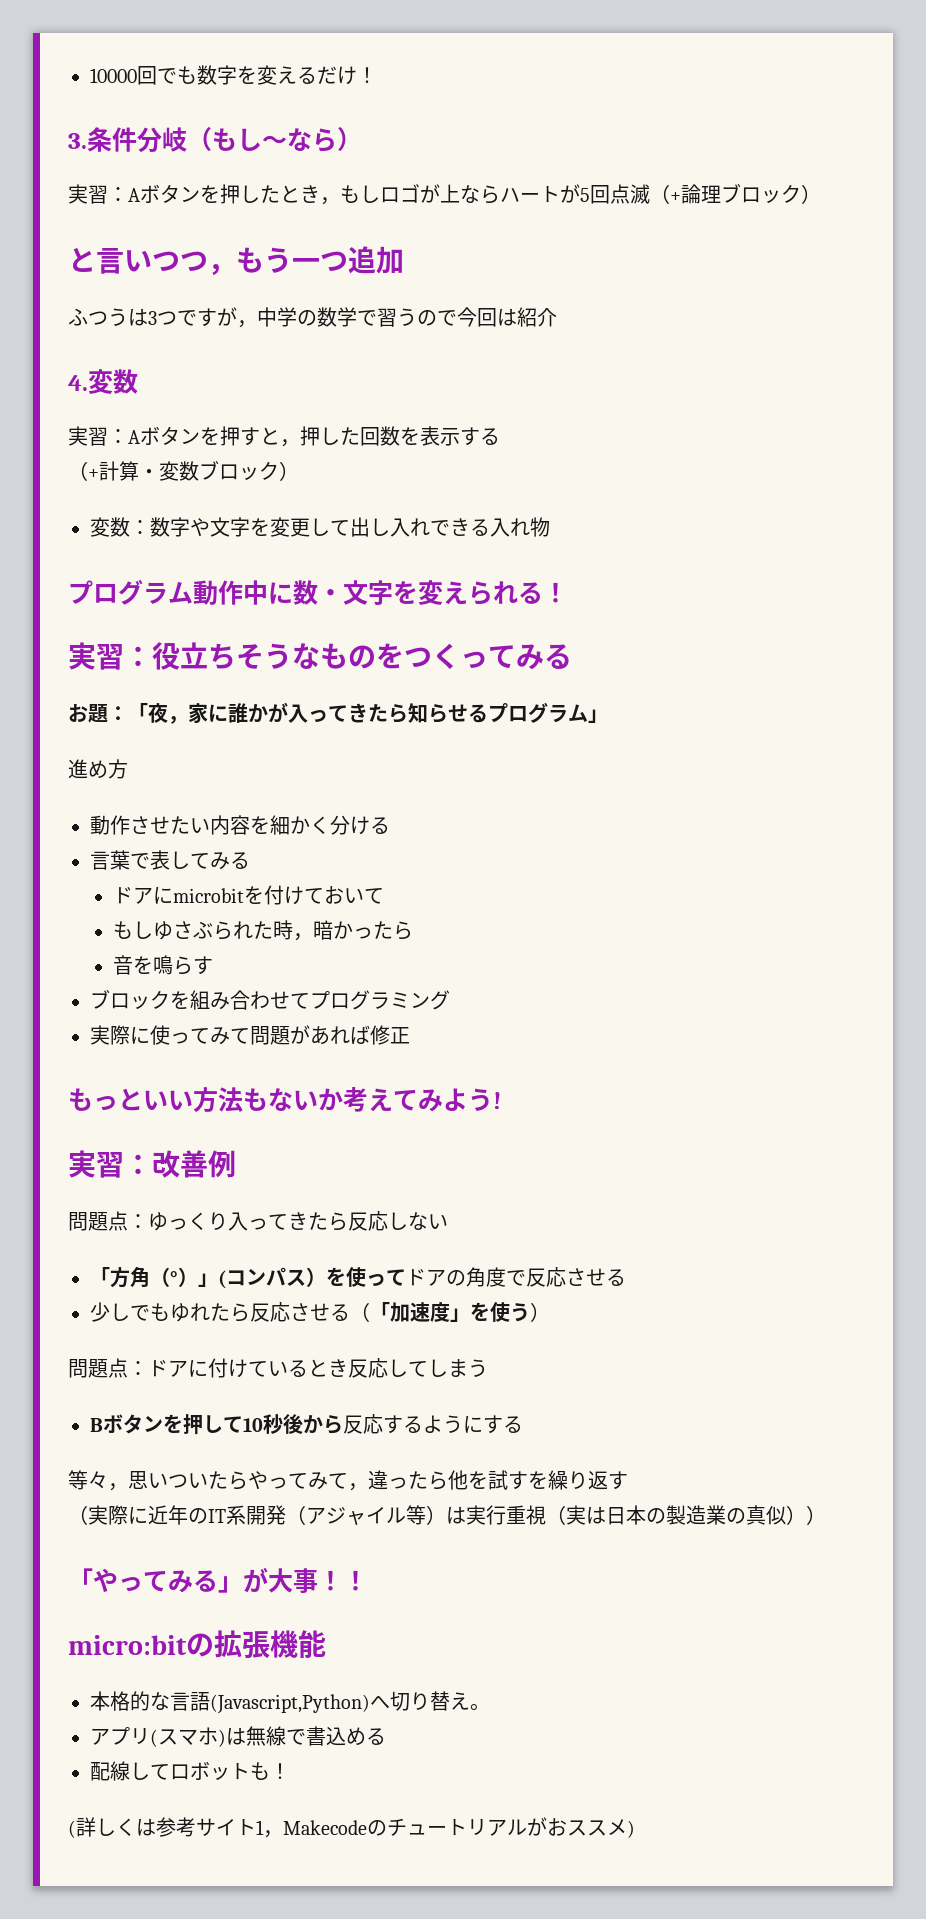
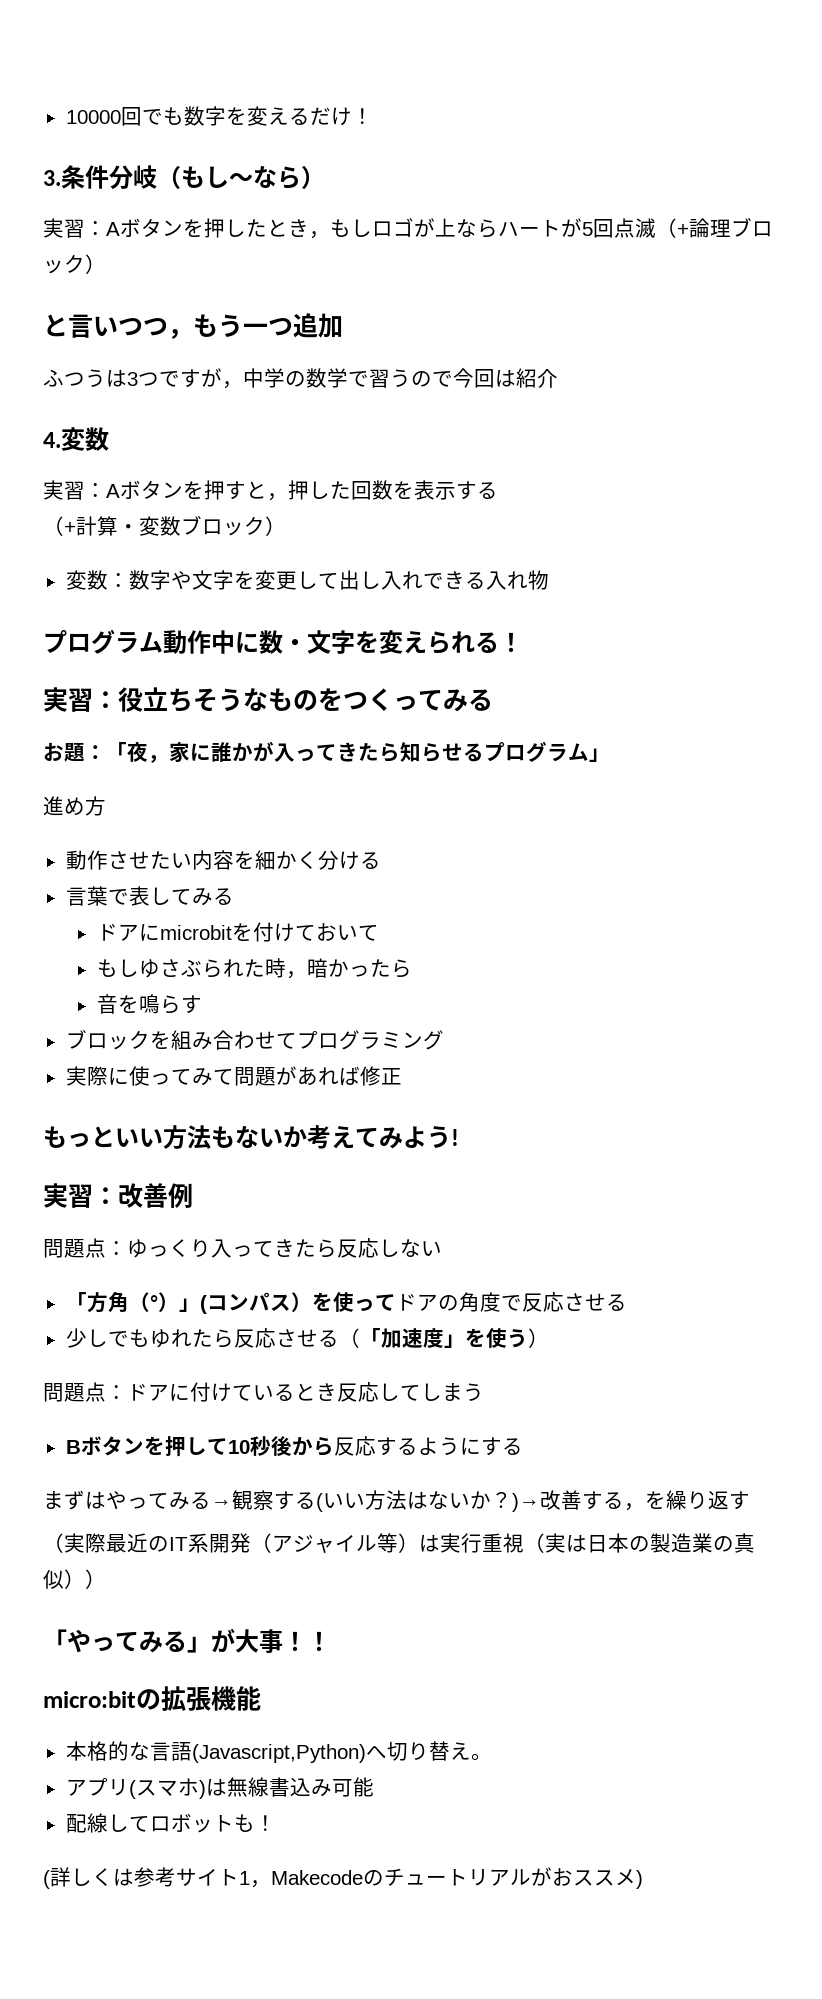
- 等々，思いついたらやってみて，違ったら他を試すを繰り返す
+ まずはやってみる→観察する(いい方法はないか？)→改善する，を繰り返す
- （実際に近年のIT系開発（アジャイル等）は実行重視（実は日本の製造業の真似））
+ （実際最近のIT系開発（アジャイル等）は実行重視（実は日本の製造業の真似））
- アプリ(スマホ)は無線で書込める
+ アプリ(スマホ)は無線書込み可能

